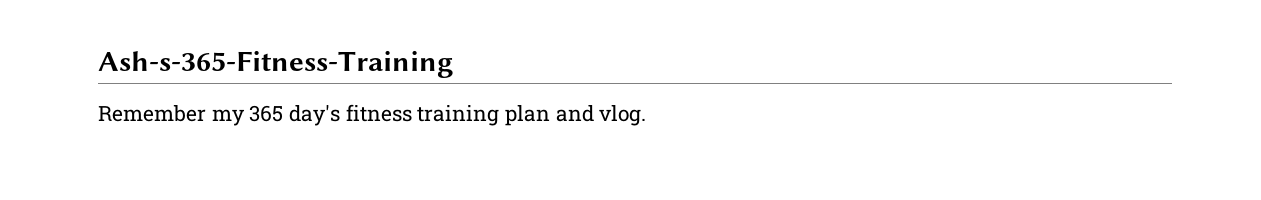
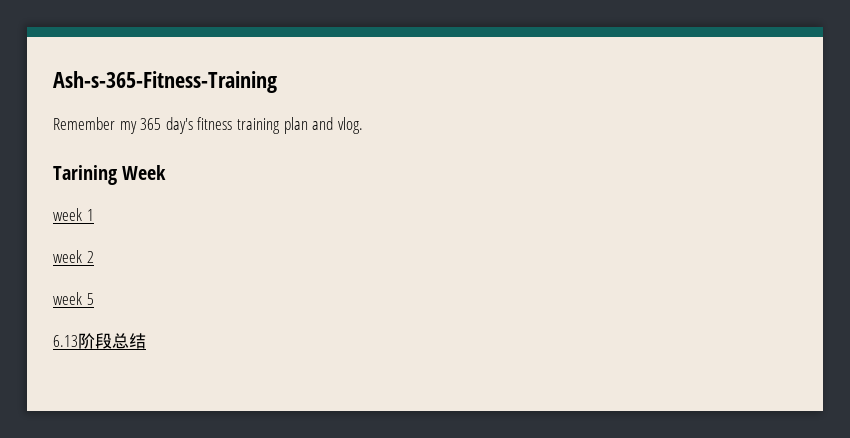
+ Tarining Week
+ week 1
+ week 2
+ week 5
+ 6.13阶段总结

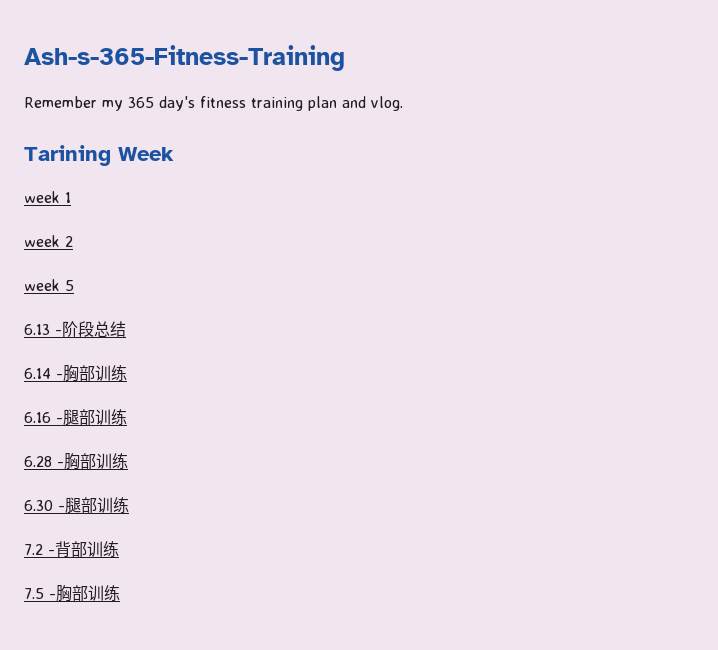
- 6.13阶段总结
+ 6.13 -阶段总结
+ 6.14 -胸部训练
+ 6.16 -腿部训练
+ 6.28 -胸部训练
+ 6.30 -腿部训练
+ 7.2 -背部训练
+ 7.5 -胸部训练

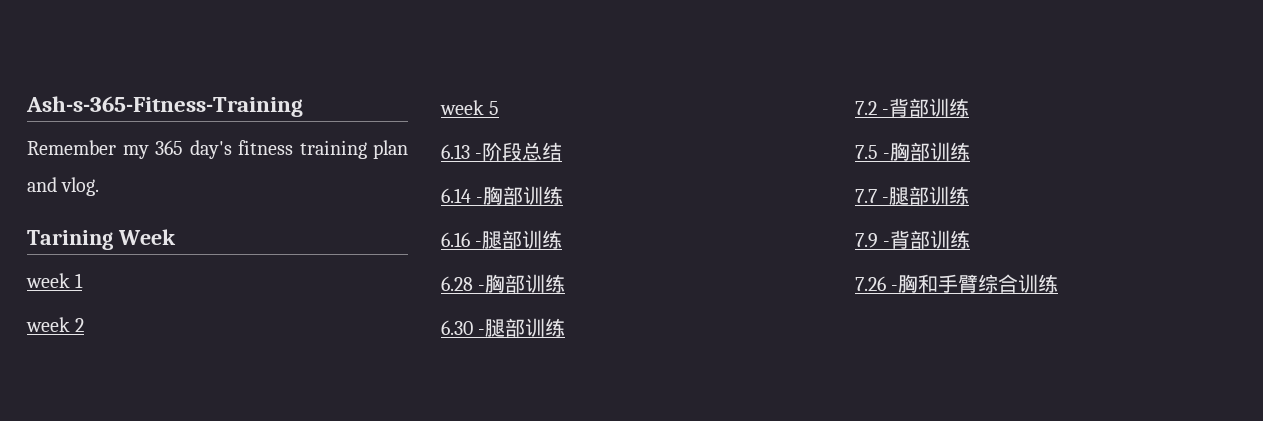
+ 7.7 -腿部训练
+ 7.9 -背部训练
+ 7.26 -胸和手臂综合训练

